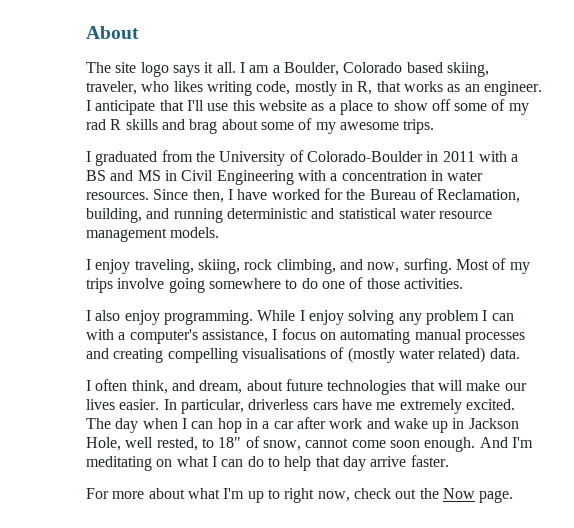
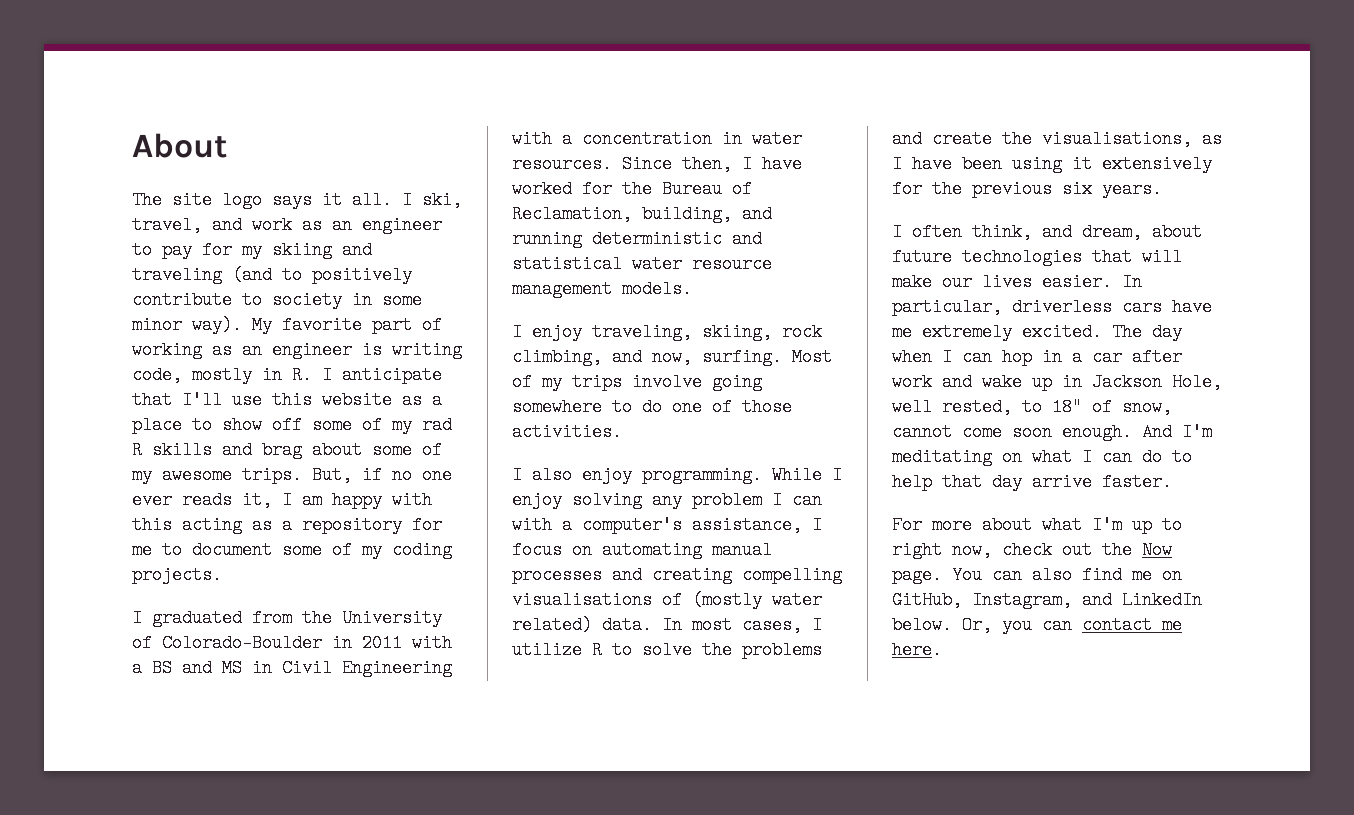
- I am a Boulder, Colorado based skiing, traveler, who likes writing code, mostly in R, that works as an engineer. I anticipate that I'll use this website as a place to show off some of my rad R skills and brag about some of my awesome trips.
+ I ski, travel, and work as an engineer to pay for my skiing and traveling (and to positively contribute to society in some minor way). My favorite part of working as an engineer is writing code, mostly in R. I anticipate that I'll use this website as a place to show off some of my rad R skills and brag about some of my awesome trips. But, if no one ever reads it, I am happy with this acting as a repository for me to document some of my coding projects.
+ In most cases, I utilize R to solve the problems and create the visualisations, as I have been using it extensively for the previous six years.
+ You can also find me on GitHub, Instagram, and LinkedIn below. Or, you can contact me here.

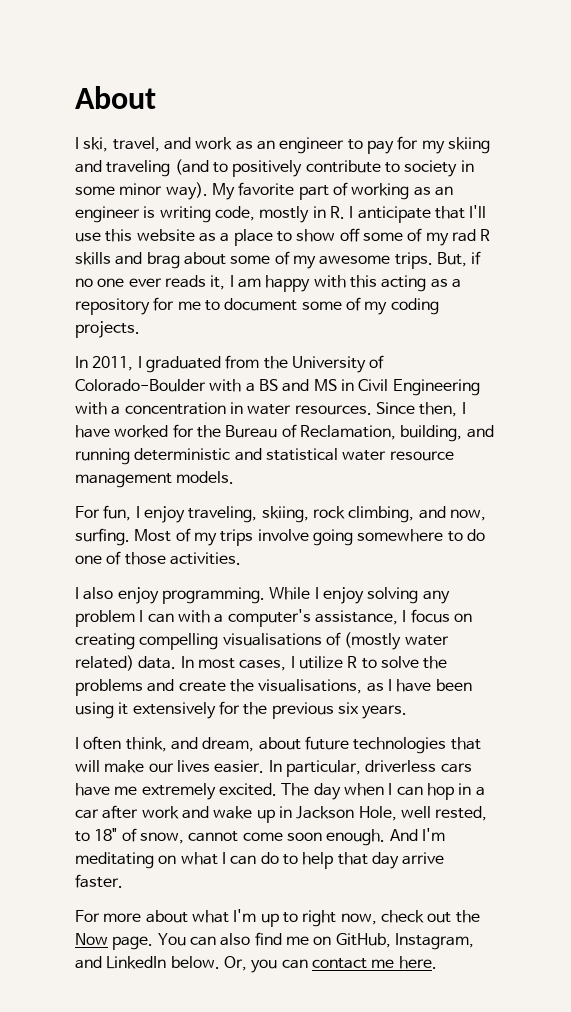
- The site logo says it all.
- I graduated from the University of Colorado-Boulder in 2011 with a BS and MS in Civil Engineering with a concentration in water resources.
+ In 2011, I graduated from the University of Colorado-Boulder with a BS and MS in Civil Engineering with a concentration in water resources.
- I enjoy traveling, skiing, rock climbing, and now, surfing.
+ For fun, I enjoy traveling, skiing, rock climbing, and now, surfing.
- While I enjoy solving any problem I can with a computer's assistance, I focus on automating manual processes and creating compelling visualisations of (mostly water related) data.
+ While I enjoy solving any problem I can with a computer's assistance, I focus on creating compelling visualisations of (mostly water related) data.

